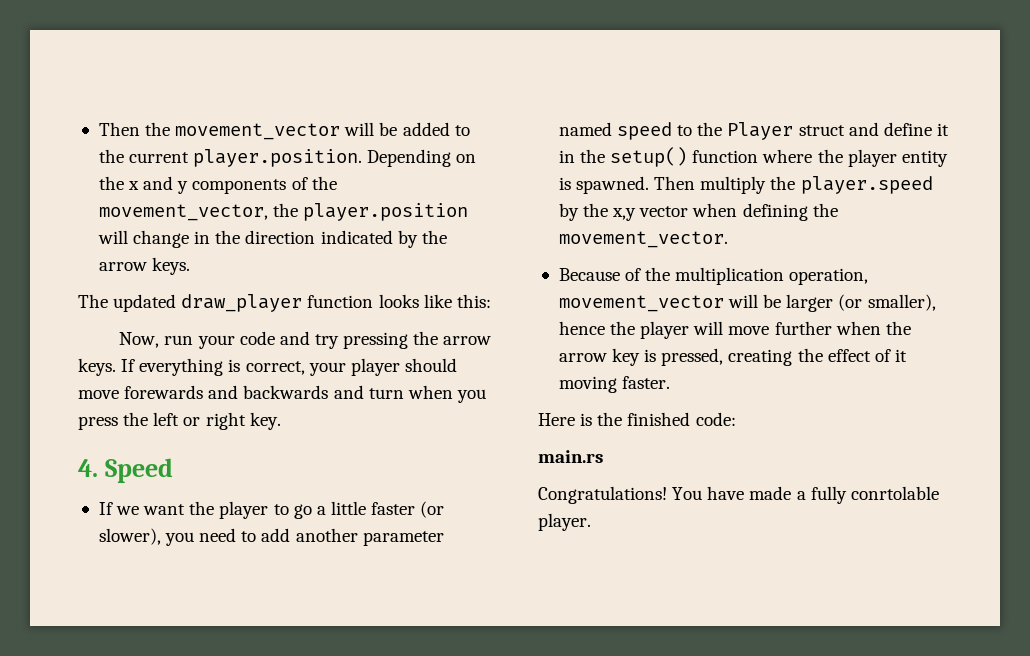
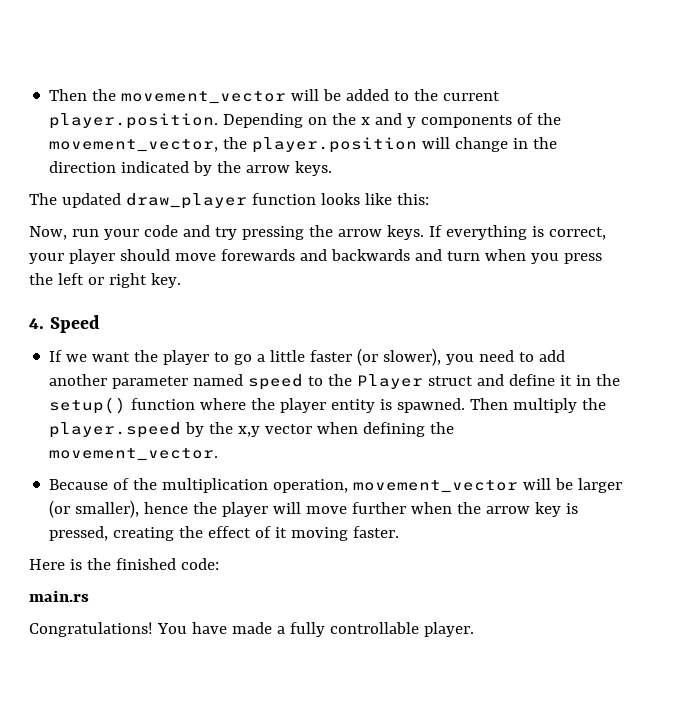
- You have made a fully conrtolable player.
+ You have made a fully controllable player.

